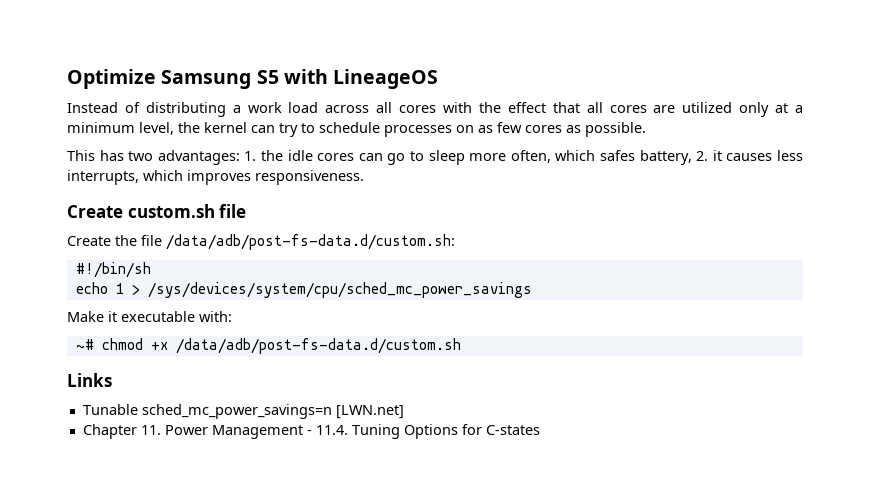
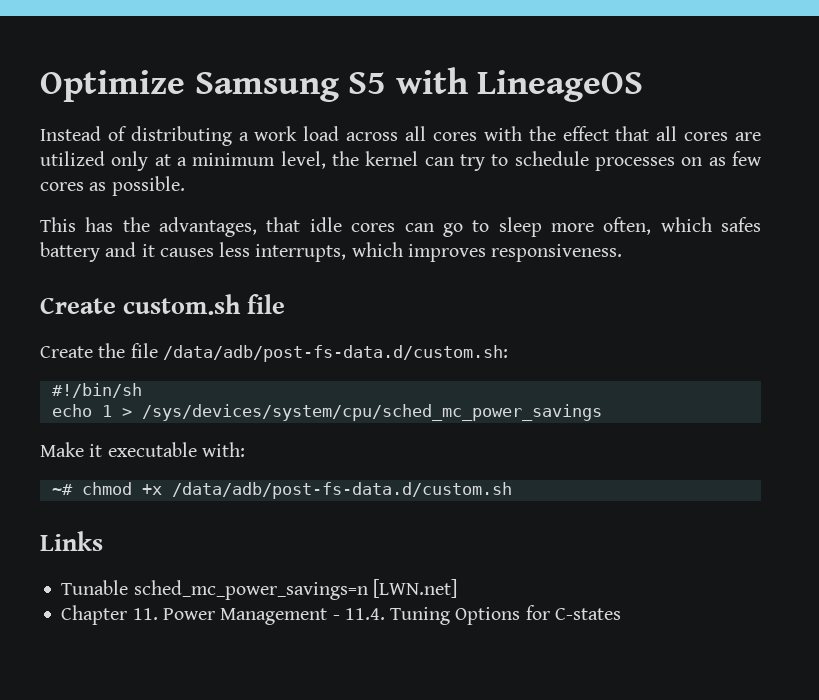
- This has two advantages: 1. the idle cores can go to sleep more often, which safes battery, 2. it causes less interrupts, which improves responsiveness.
+ This has the advantages, that idle cores can go to sleep more often, which safes battery and it causes less interrupts, which improves responsiveness.

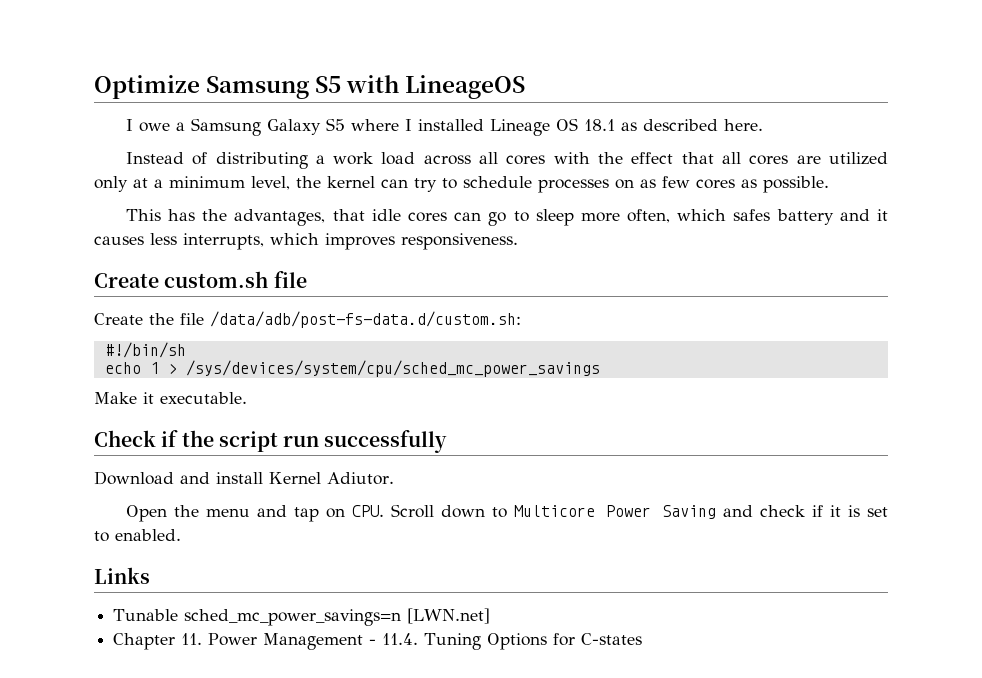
+ I owe a Samsung Galaxy S5 where I installed Lineage OS 18.1 as described here.
- Make it executable with:
- ~# chmod +x /data/adb/post-fs-data.d/custom.sh
+ Make it executable.
+ Check if the script run successfully
+ Download and install Kernel Adiutor.
+ Open the menu and tap on CPU. Scroll down to Multicore Power Saving and check if it is set to enabled.

